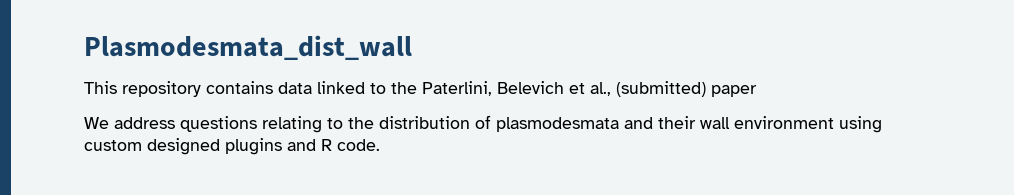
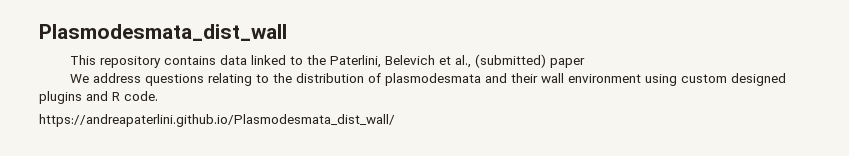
+ https://andreapaterlini.github.io/Plasmodesmata_dist_wall/

